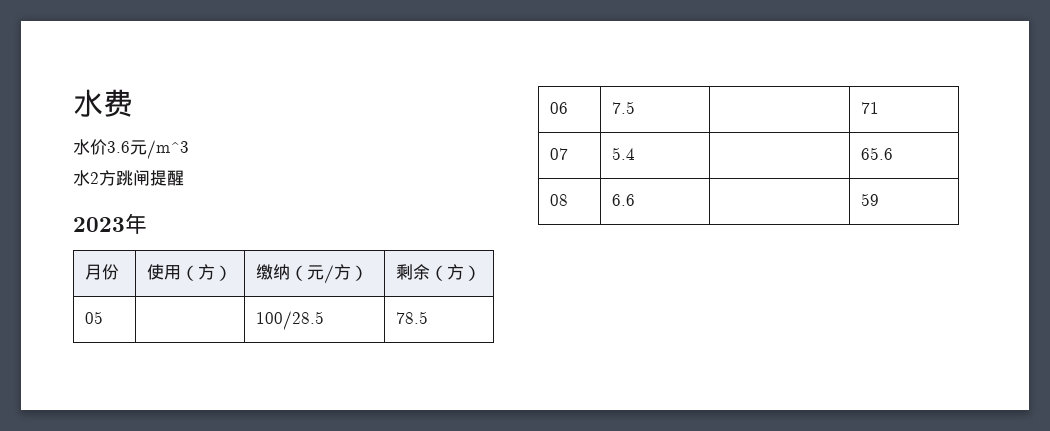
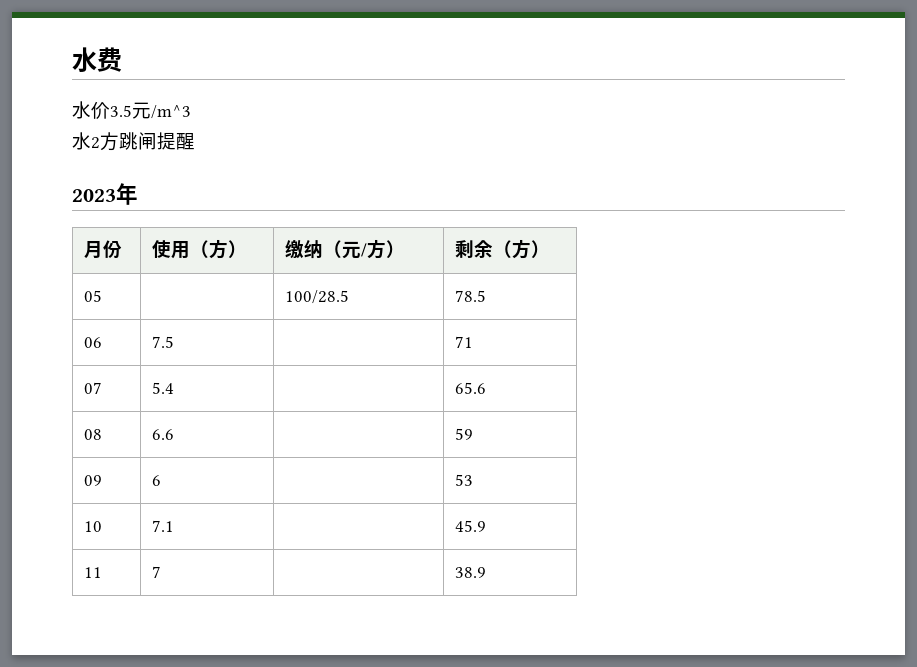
- 水价3.6元/m^3
+ 水价3.5元/m^3
+ 09 | 6 | | 53
+ 10 | 7.1 | | 45.9
+ 11 | 7 | | 38.9

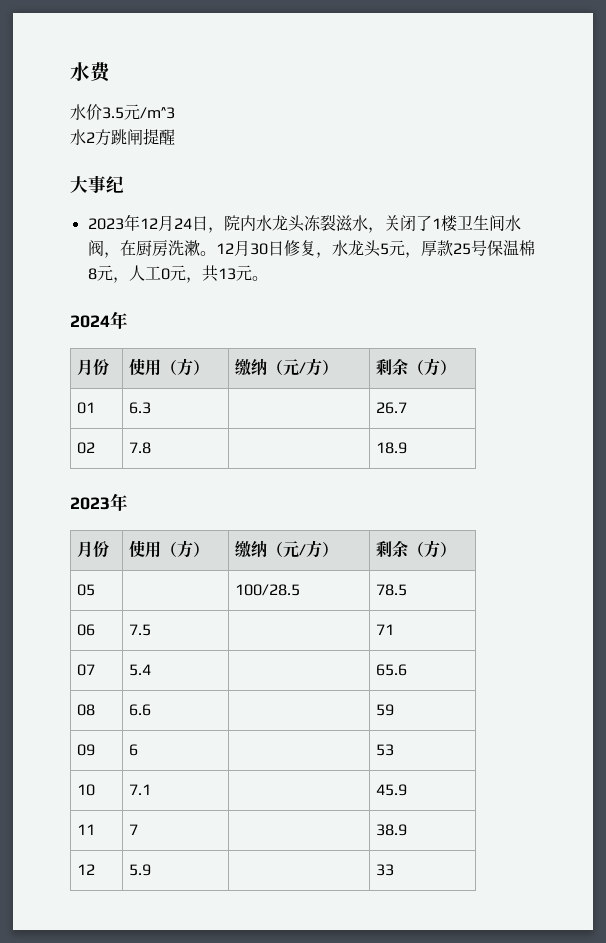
+ 大事纪
+ 2023年12月24日，院内水龙头冻裂滋水，关闭了1楼卫生间水阀，在厨房洗漱。12月30日修复，水龙头5元，厚款25号保温棉8元，人工0元，共13元。
+ 2024年
+ 月份 | 使用（方） | 缴纳（元/方） | 剩余（方）
+ 01 | 6.3 | | 26.7
+ 02 | 7.8 | | 18.9
+ 12 | 5.9 | | 33

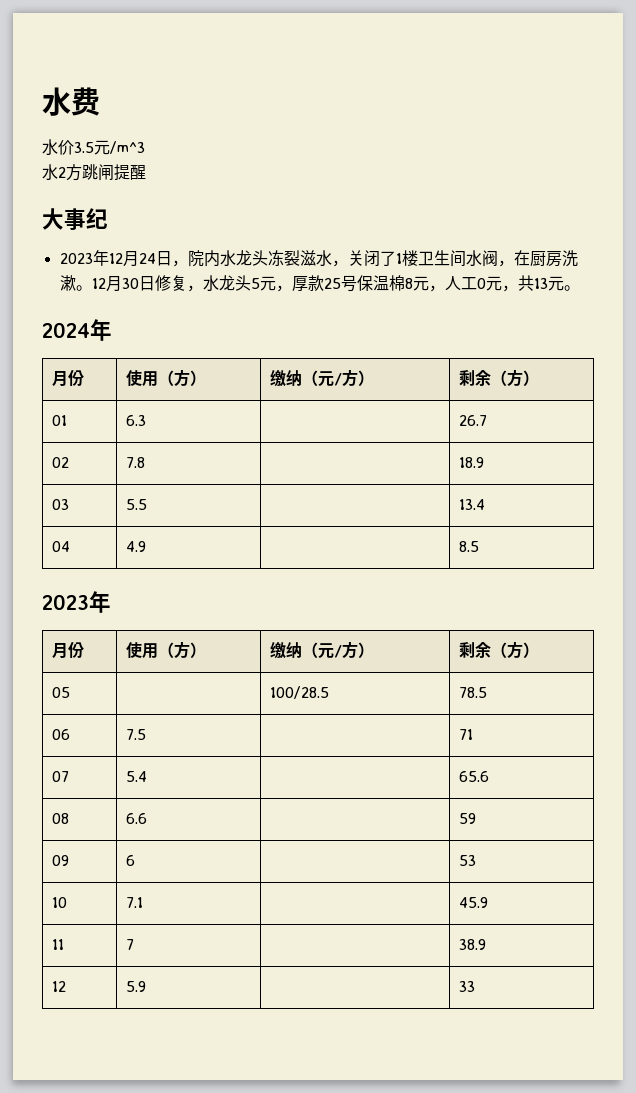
+ 03 | 5.5 | | 13.4
+ 04 | 4.9 | | 8.5

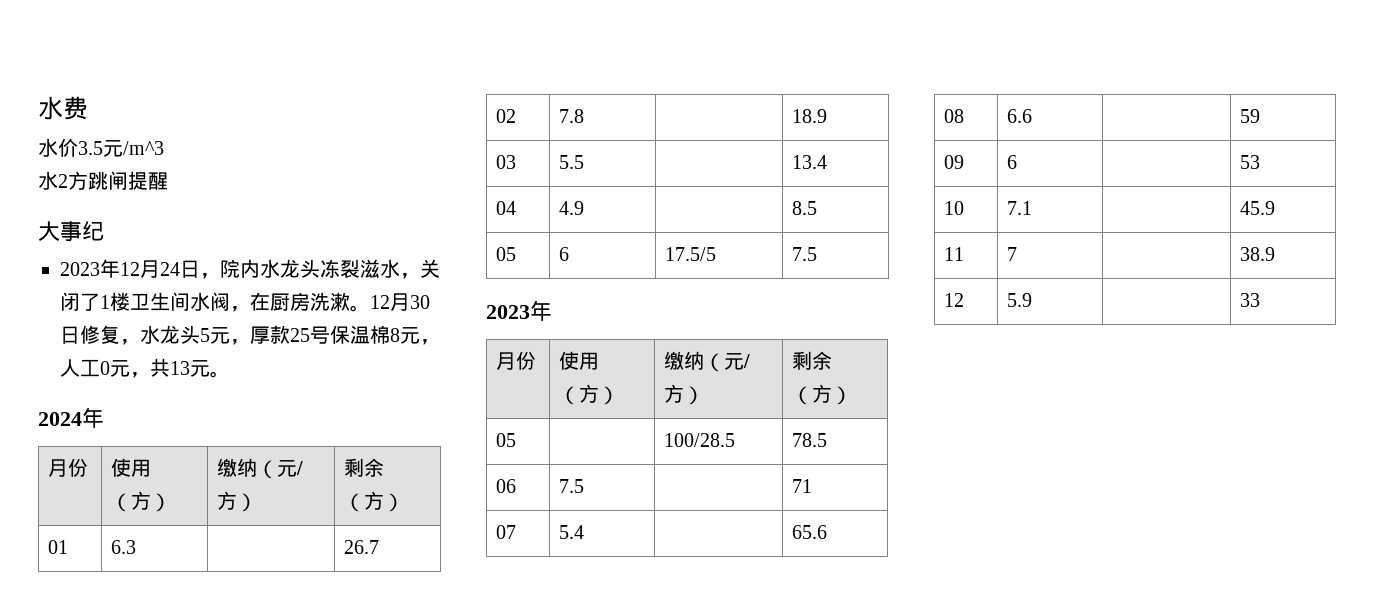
+ 05 | 6 | 17.5/5 | 7.5

